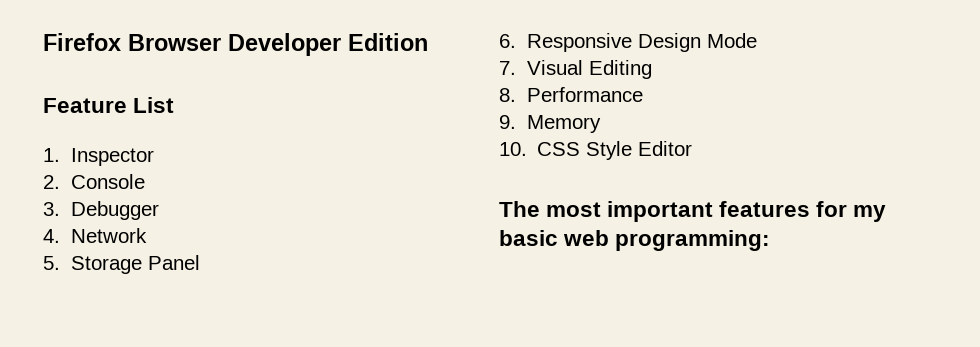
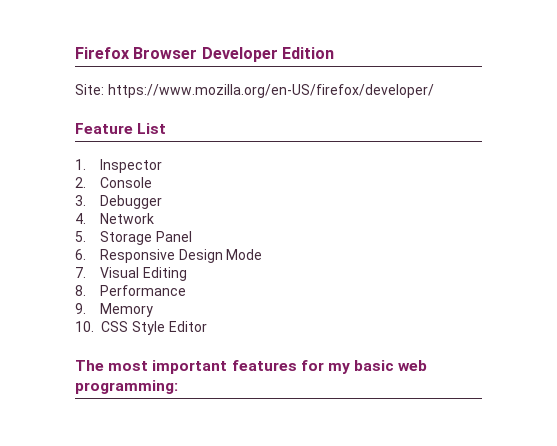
+ Site: https://www.mozilla.org/en-US/firefox/developer/

